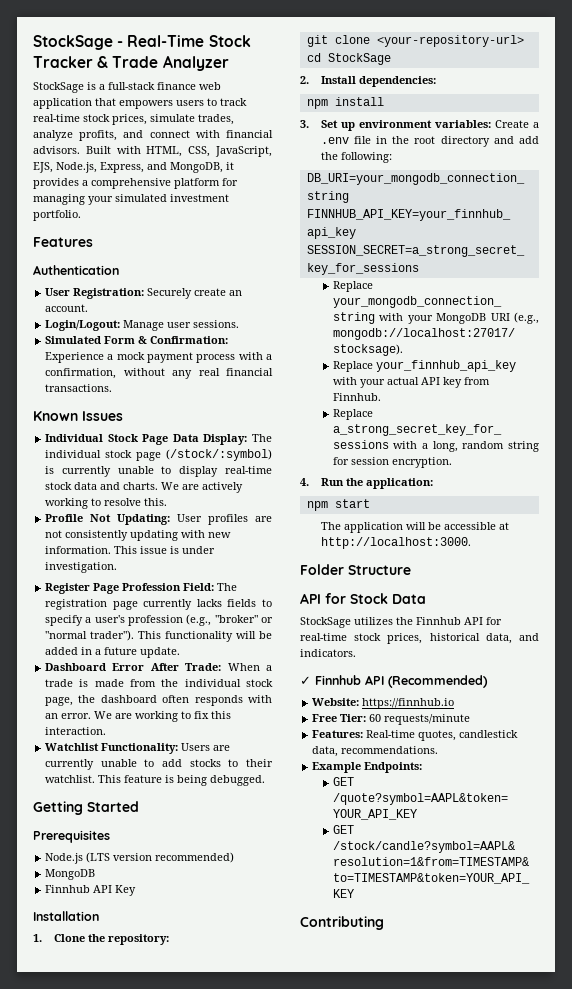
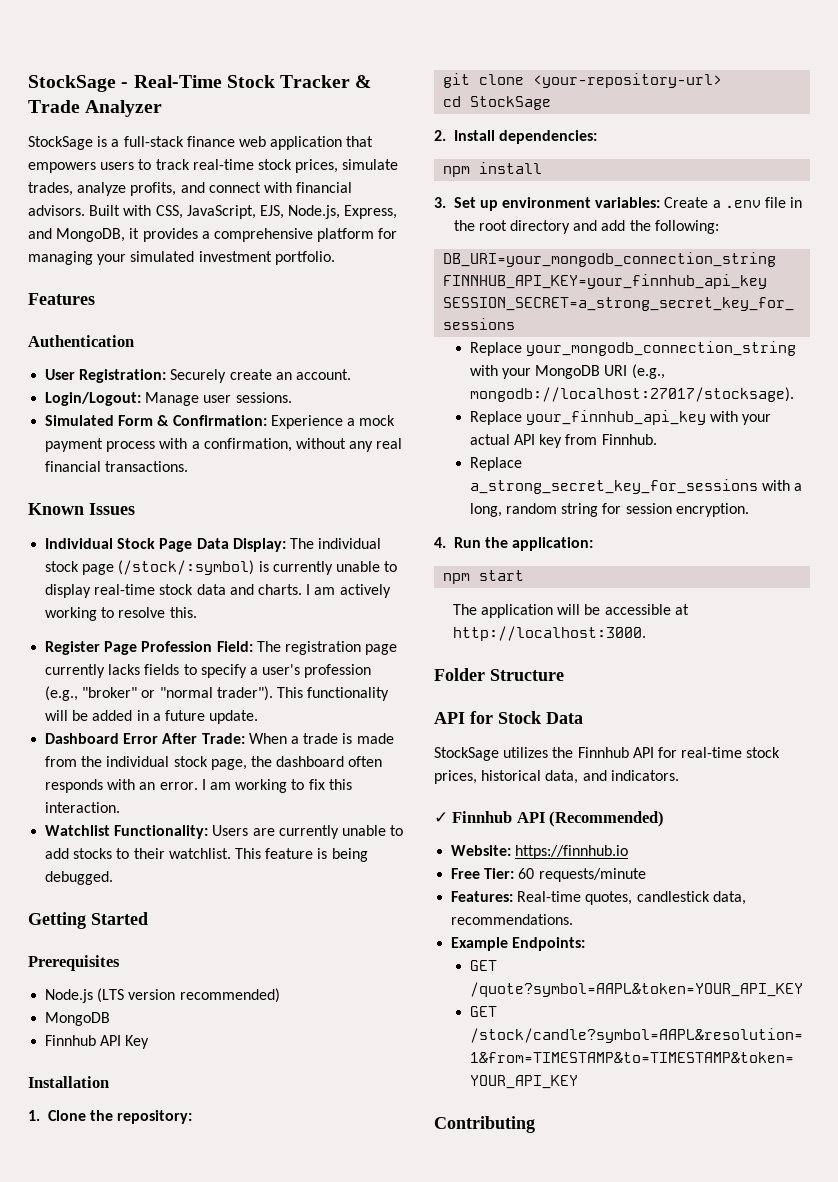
- Built with HTML, CSS, JavaScript, EJS, Node.js, Express, and MongoDB, it provides a comprehensive platform for managing your simulated investment portfolio.
+ Built with CSS, JavaScript, EJS, Node.js, Express, and MongoDB, it provides a comprehensive platform for managing your simulated investment portfolio.
- We are actively working to resolve this.
+ I am actively working to resolve this.
- Profile Not Updating: User profiles are not consistently updating with new information. This issue is under investigation.
- We are working to fix this interaction.
+ I am working to fix this interaction.

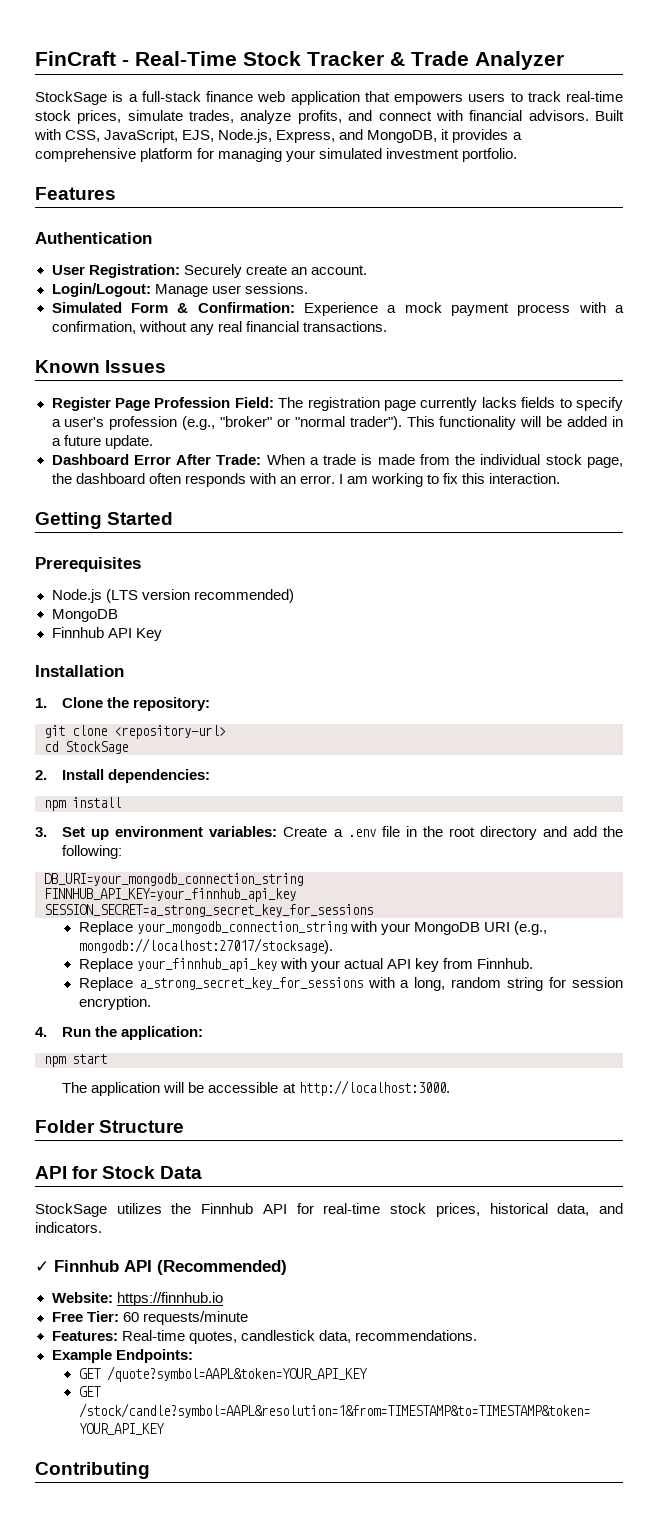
- StockSage - Real-Time Stock Tracker & Trade Analyzer
+ FinCraft - Real-Time Stock Tracker & Trade Analyzer
- Individual Stock Page Data Display: The individual stock page (/stock/:symbol) is currently unable to display real-time stock data and charts. I am actively working to resolve this.
- Watchlist Functionality: Users are currently unable to add stocks to their watchlist. This feature is being debugged.
- git clone <your-repository-url>
+ git clone <repository-url>

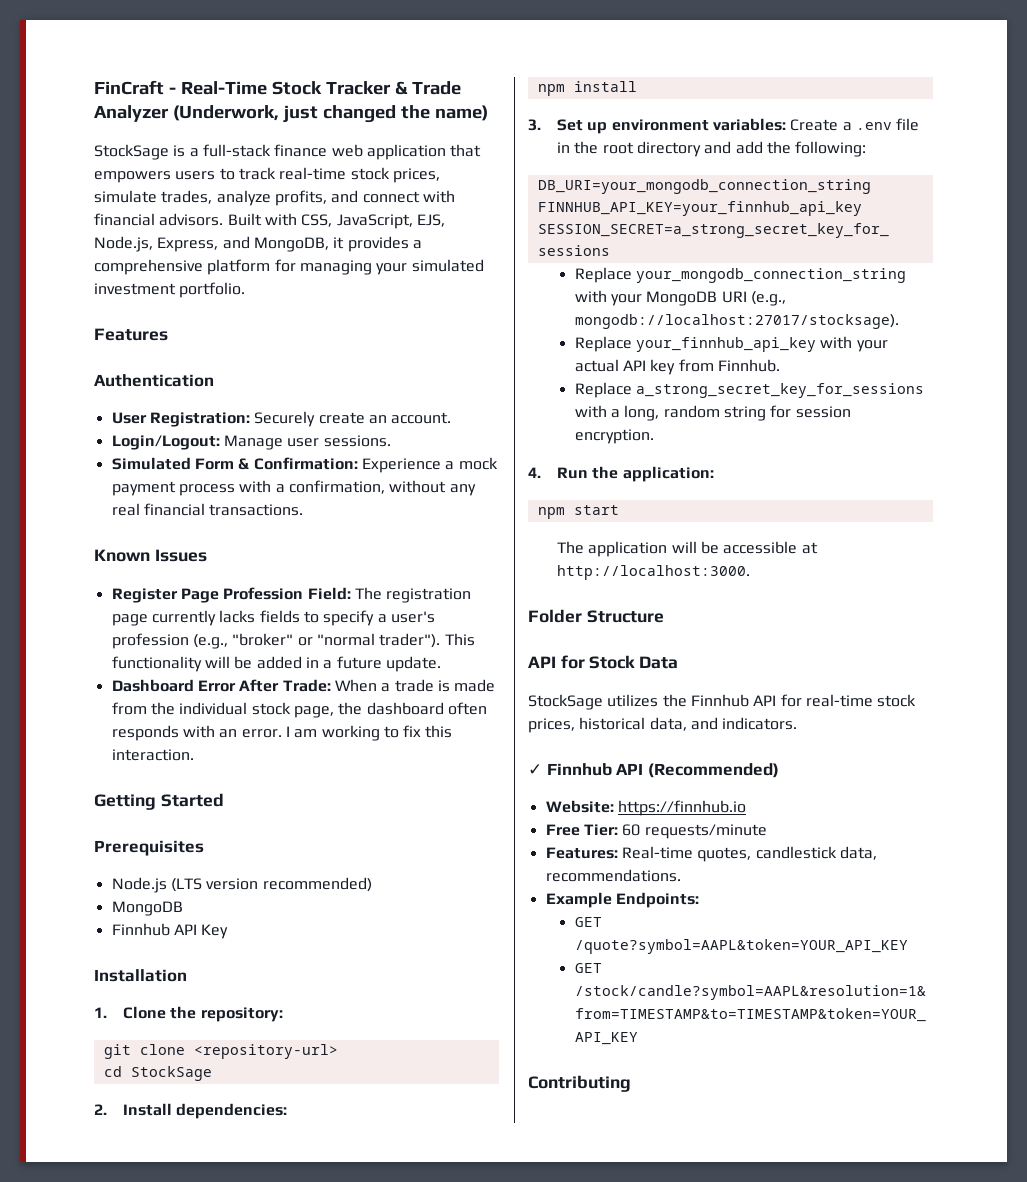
- FinCraft - Real-Time Stock Tracker & Trade Analyzer
+ FinCraft - Real-Time Stock Tracker & Trade Analyzer (Underwork, just changed the name)

